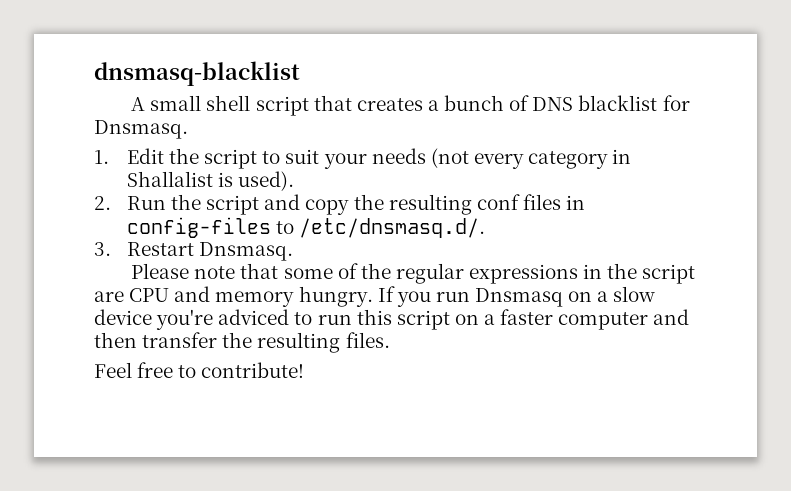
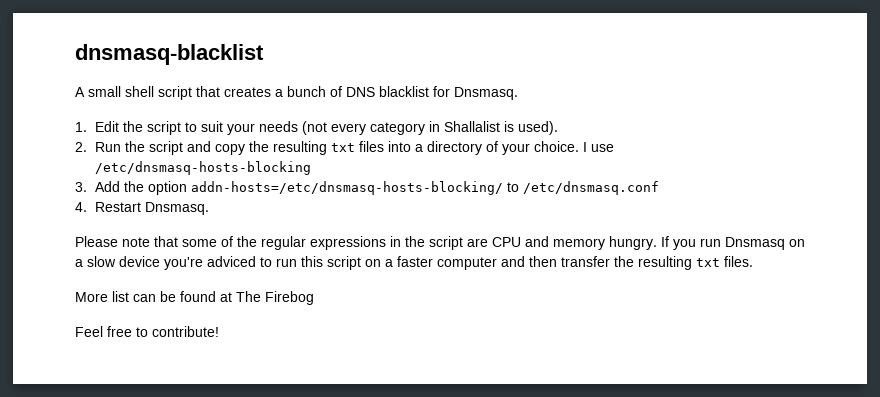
- 2. Run the script and copy the resulting conf files in config-files to /etc/dnsmasq.d/.
- 3. Restart Dnsmasq.
+ 2. Run the script and copy the resulting txt files into a directory of your choice. I use /etc/dnsmasq-hosts-blocking
+ 3. Add the option addn-hosts=/etc/dnsmasq-hosts-blocking/ to /etc/dnsmasq.conf
+ 4. Restart Dnsmasq.
- If you run Dnsmasq on a slow device you're adviced to run this script on a faster computer and then transfer the resulting files.
+ If you run Dnsmasq on a slow device you're adviced to run this script on a faster computer and then transfer the resulting txt files.
+ More list can be found at The Firebog

